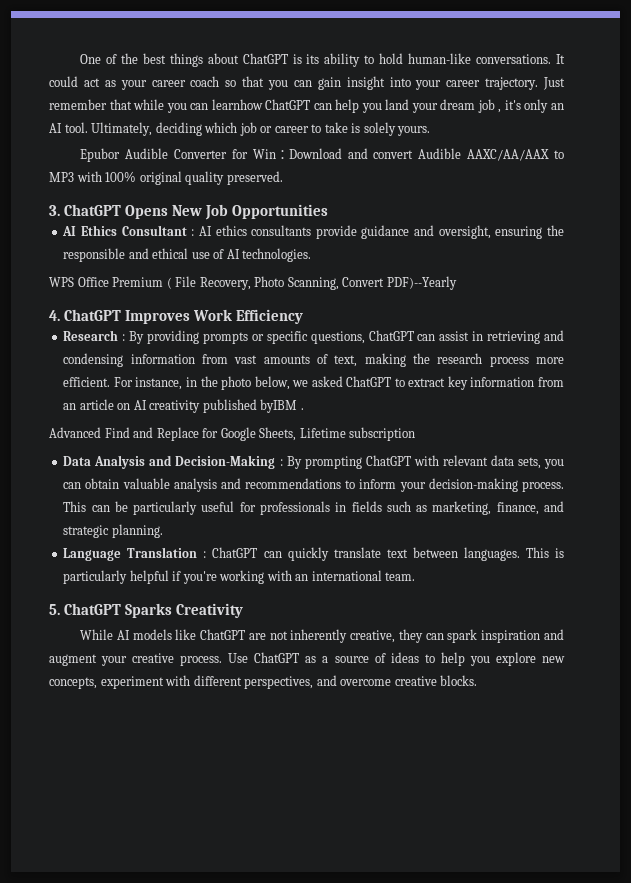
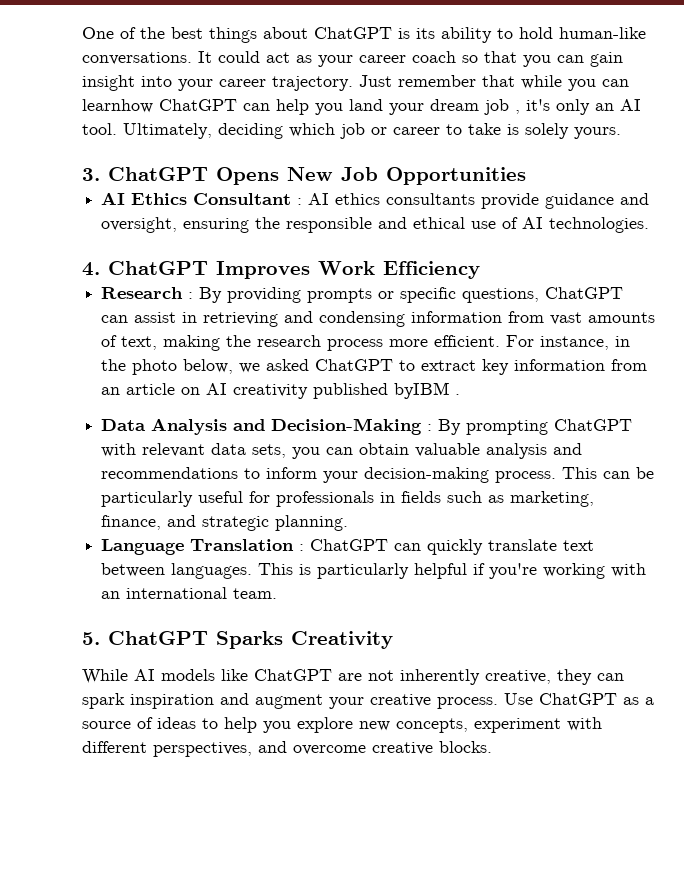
- Epubor Audible Converter for Win：Download and convert Audible AAXC/AA/AAX to MP3 with 100% original quality preserved.
- WPS Office Premium ( File Recovery, Photo Scanning, Convert PDF)--Yearly
- Advanced Find and Replace for Google Sheets, Lifetime subscription

